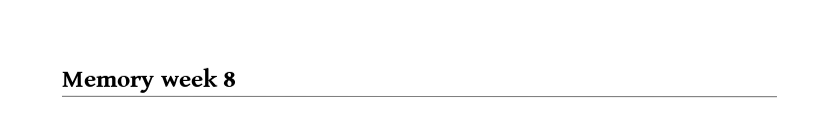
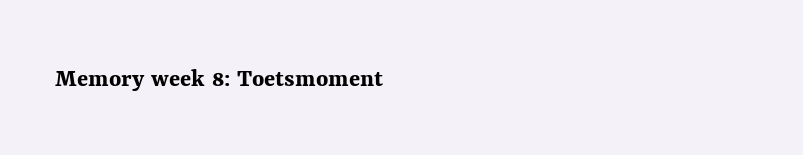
- Memory week 8
+ Memory week 8: Toetsmoment

